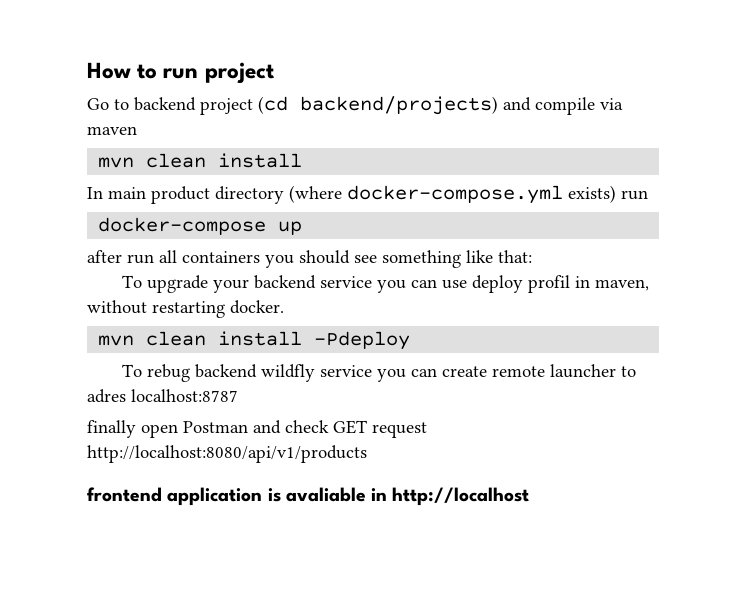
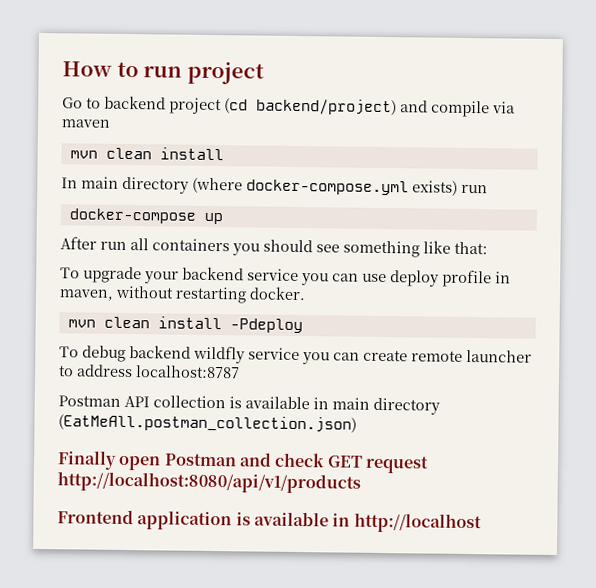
- Go to backend project (cd backend/projects) and compile via maven
+ Go to backend project (cd backend/project) and compile via maven
- In main product directory (where docker-compose.yml exists) run
+ In main directory (where docker-compose.yml exists) run
- after run all containers you should see something like that:
+ After run all containers you should see something like that:
- To upgrade your backend service you can use deploy profil in maven, without restarting docker.
+ To upgrade your backend service you can use deploy profile in maven, without restarting docker.
- To rebug backend wildfly service you can create remote launcher to adres localhost:8787
+ To debug backend wildfly service you can create remote launcher to address localhost:8787
- finally open Postman and check GET request http://localhost:8080/api/v1/products
+ Postman API collection is available in main directory (EatMeAll.postman_collection.json)
+ Finally open Postman and check GET request http://localhost:8080/api/v1/products
- frontend application is avaliable in http://localhost
+ Frontend application is available in http://localhost

